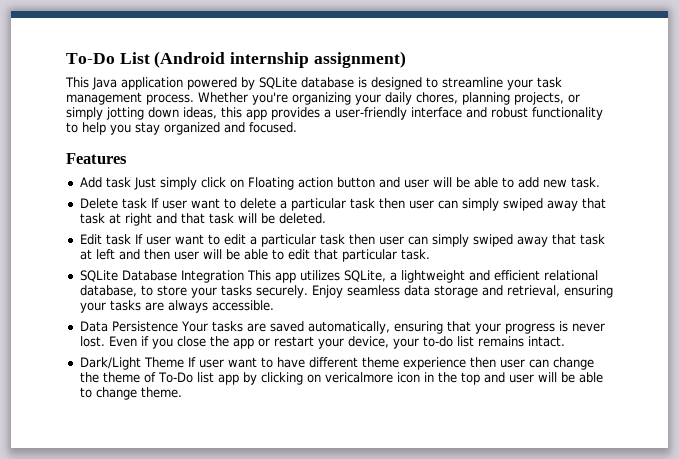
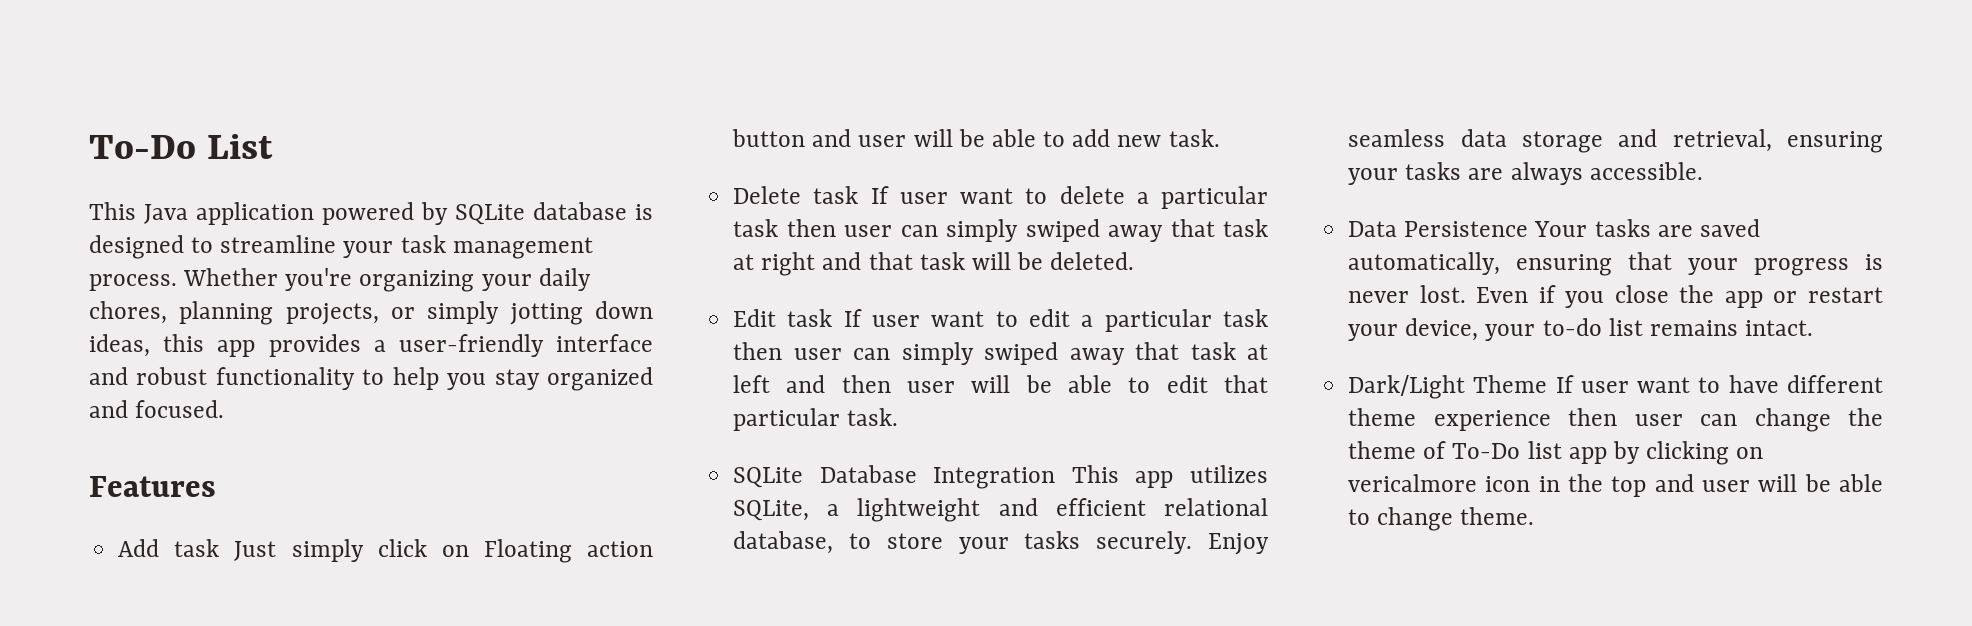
- To-Do List (Android internship assignment)
+ To-Do List

